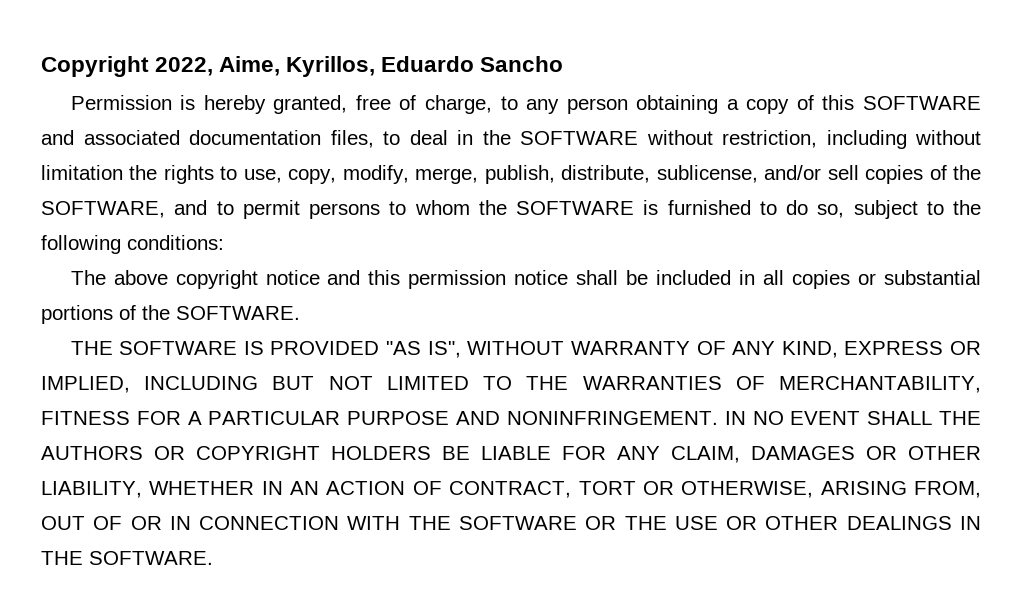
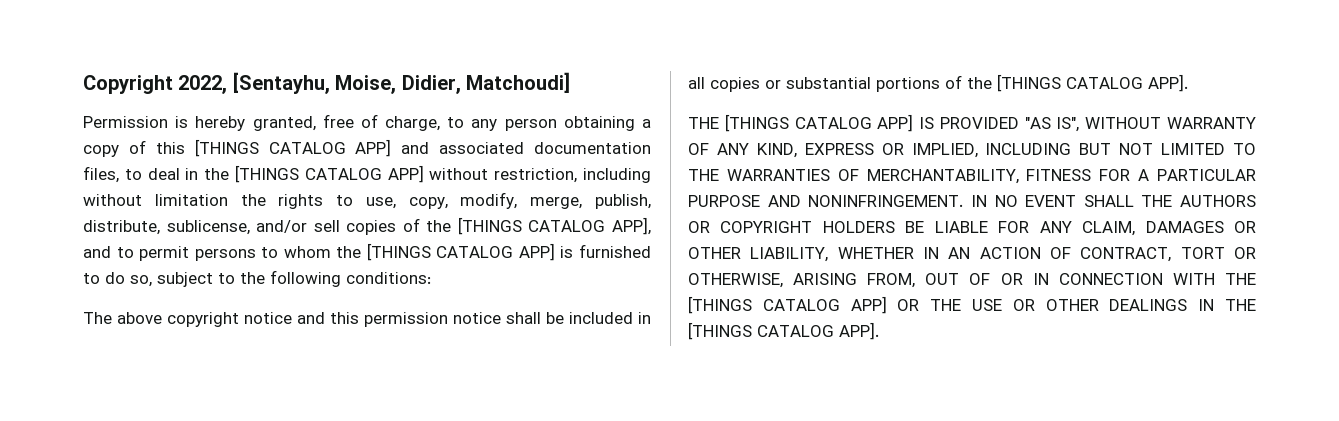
- Copyright 2022, Aime, Kyrillos, Eduardo Sancho
+ Copyright 2022, [Sentayhu, Moise, Didier, Matchoudi]
- Permission is hereby granted, free of charge, to any person obtaining a copy of this SOFTWARE and associated documentation files, to deal in the SOFTWARE without restriction, including without limitation the rights to use, copy, modify, merge, publish, distribute, sublicense, and/or sell copies of the SOFTWARE, and to permit persons to whom the SOFTWARE is furnished to do so, subject to the following conditions:
+ Permission is hereby granted, free of charge, to any person obtaining a copy of this [THINGS CATALOG APP] and associated documentation files, to deal in the [THINGS CATALOG APP] without restriction, including without limitation the rights to use, copy, modify, merge, publish, distribute, sublicense, and/or sell copies of the [THINGS CATALOG APP], and to permit persons to whom the [THINGS CATALOG APP] is furnished to do so, subject to the following conditions:
- The above copyright notice and this permission notice shall be included in all copies or substantial portions of the SOFTWARE.
- THE SOFTWARE IS PROVIDED "AS IS", WITHOUT WARRANTY OF ANY KIND, EXPRESS OR IMPLIED, INCLUDING BUT NOT LIMITED TO THE WARRANTIES OF MERCHANTABILITY, FITNESS FOR A PARTICULAR PURPOSE AND NONINFRINGEMENT.
+ The above copyright notice and this permission notice shall be included in all copies or substantial portions of the [THINGS CATALOG APP].
+ THE [THINGS CATALOG APP] IS PROVIDED "AS IS", WITHOUT WARRANTY OF ANY KIND, EXPRESS OR IMPLIED, INCLUDING BUT NOT LIMITED TO THE WARRANTIES OF MERCHANTABILITY, FITNESS FOR A PARTICULAR PURPOSE AND NONINFRINGEMENT.
- IN NO EVENT SHALL THE AUTHORS OR COPYRIGHT HOLDERS BE LIABLE FOR ANY CLAIM, DAMAGES OR OTHER LIABILITY, WHETHER IN AN ACTION OF CONTRACT, TORT OR OTHERWISE, ARISING FROM, OUT OF OR IN CONNECTION WITH THE SOFTWARE OR THE USE OR OTHER DEALINGS IN THE SOFTWARE.
+ IN NO EVENT SHALL THE AUTHORS OR COPYRIGHT HOLDERS BE LIABLE FOR ANY CLAIM, DAMAGES OR OTHER LIABILITY, WHETHER IN AN ACTION OF CONTRACT, TORT OR OTHERWISE, ARISING FROM, OUT OF OR IN CONNECTION WITH THE [THINGS CATALOG APP] OR THE USE OR OTHER DEALINGS IN THE [THINGS CATALOG APP].

